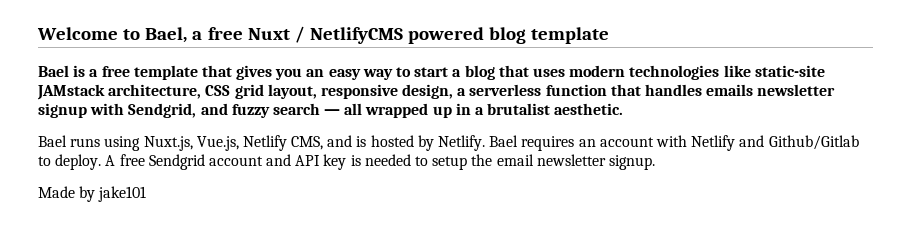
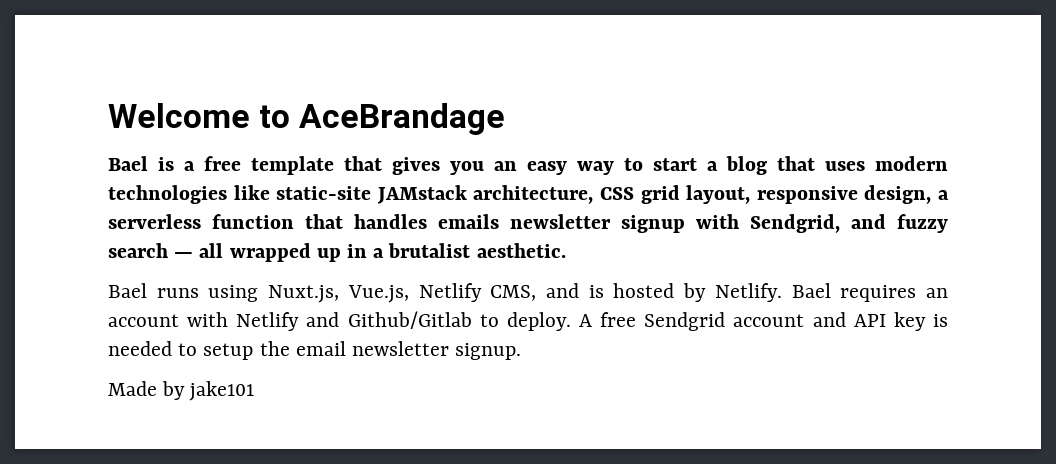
- Welcome to Bael, a free Nuxt / NetlifyCMS powered blog template
+ Welcome to AceBrandage

